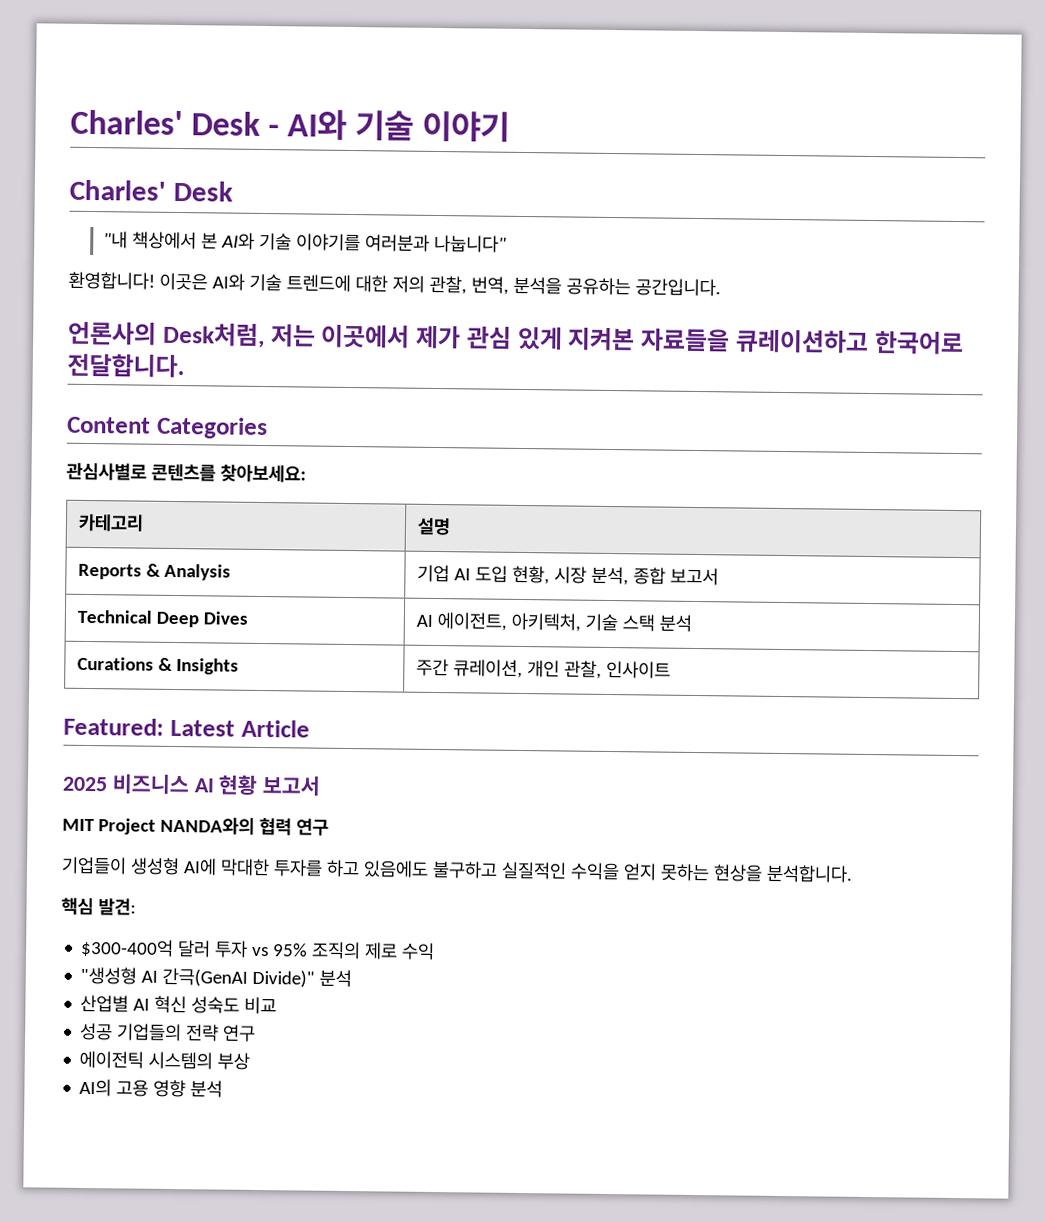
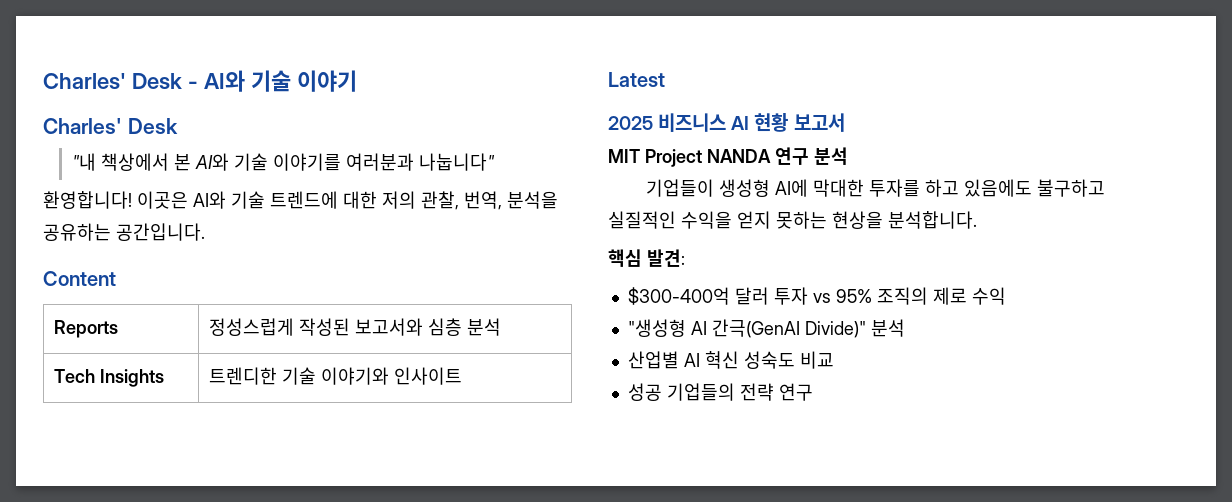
- 언론사의 Desk처럼, 저는 이곳에서 제가 관심 있게 지켜본 자료들을 큐레이션하고 한국어로 전달합니다.
- Content Categories
- 관심사별로 콘텐츠를 찾아보세요:
- 카테고리 | 설명
- Reports & Analysis | 기업 AI 도입 현황, 시장 분석, 종합 보고서
- Technical Deep Dives | AI 에이전트, 아키텍처, 기술 스택 분석
- Curations & Insights | 주간 큐레이션, 개인 관찰, 인사이트
+ Content
+ Reports | 정성스럽게 작성된 보고서와 심층 분석
+ Tech Insights | 트렌디한 기술 이야기와 인사이트
- Featured: Latest Article
+ Latest
- MIT Project NANDA와의 협력 연구
+ MIT Project NANDA 연구 분석
- 에이전틱 시스템의 부상
- AI의 고용 영향 분석

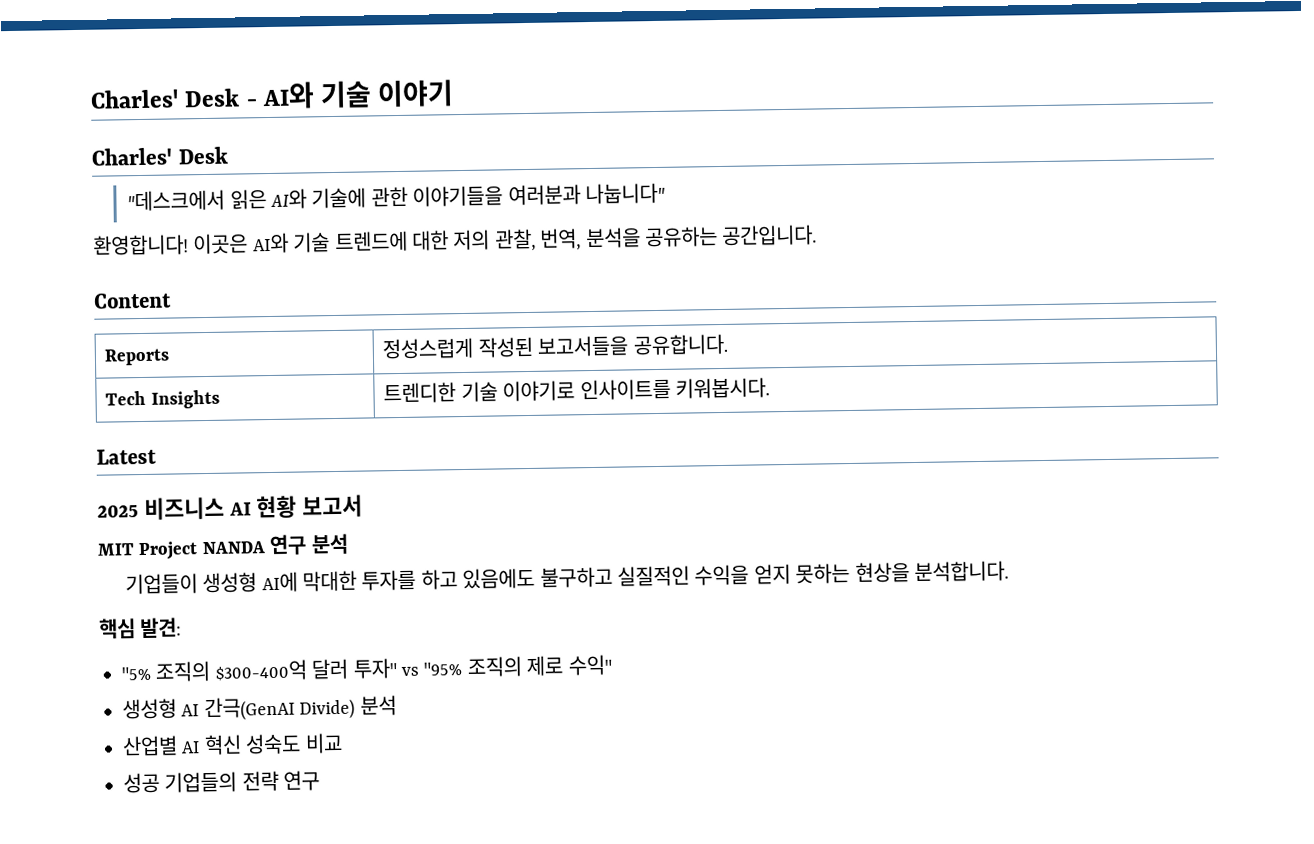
- "내 책상에서 본 AI와 기술 이야기를 여러분과 나눕니다"
+ "데스크에서 읽은 AI와 기술에 관한 이야기들을 여러분과 나눕니다"
- Reports | 정성스럽게 작성된 보고서와 심층 분석
+ Reports | 정성스럽게 작성된 보고서들을 공유합니다.
- Tech Insights | 트렌디한 기술 이야기와 인사이트
+ Tech Insights | 트렌디한 기술 이야기로 인사이트를 키워봅시다.
- $300-400억 달러 투자 vs 95% 조직의 제로 수익
- "생성형 AI 간극(GenAI Divide)" 분석
+ "5% 조직의 $300-400억 달러 투자" vs "95% 조직의 제로 수익"
+ 생성형 AI 간극(GenAI Divide) 분석

